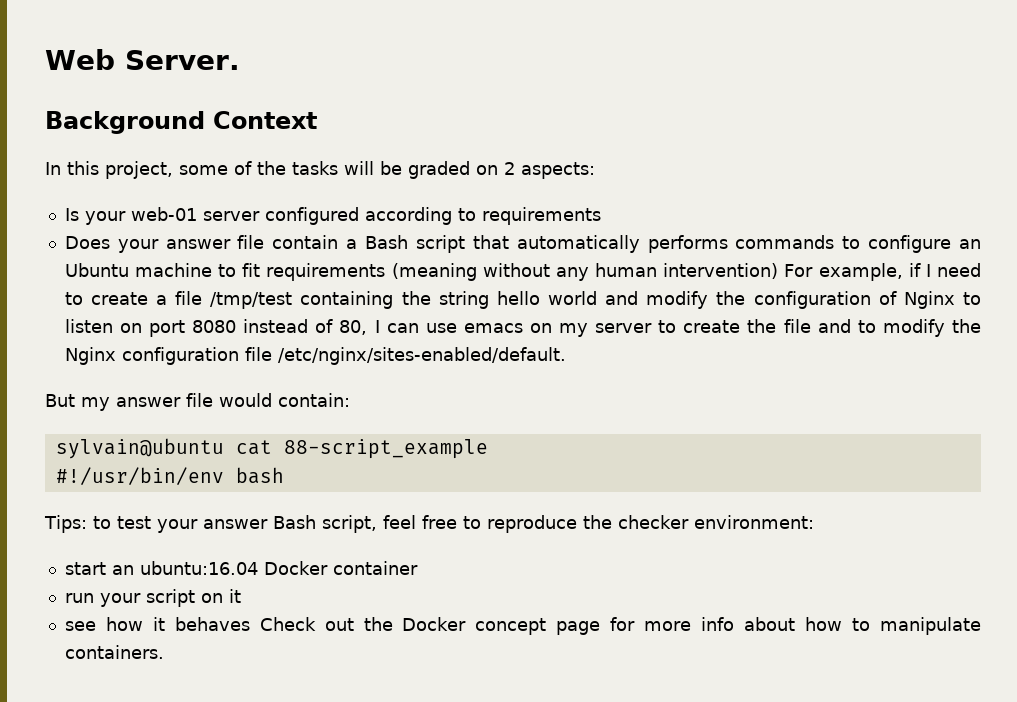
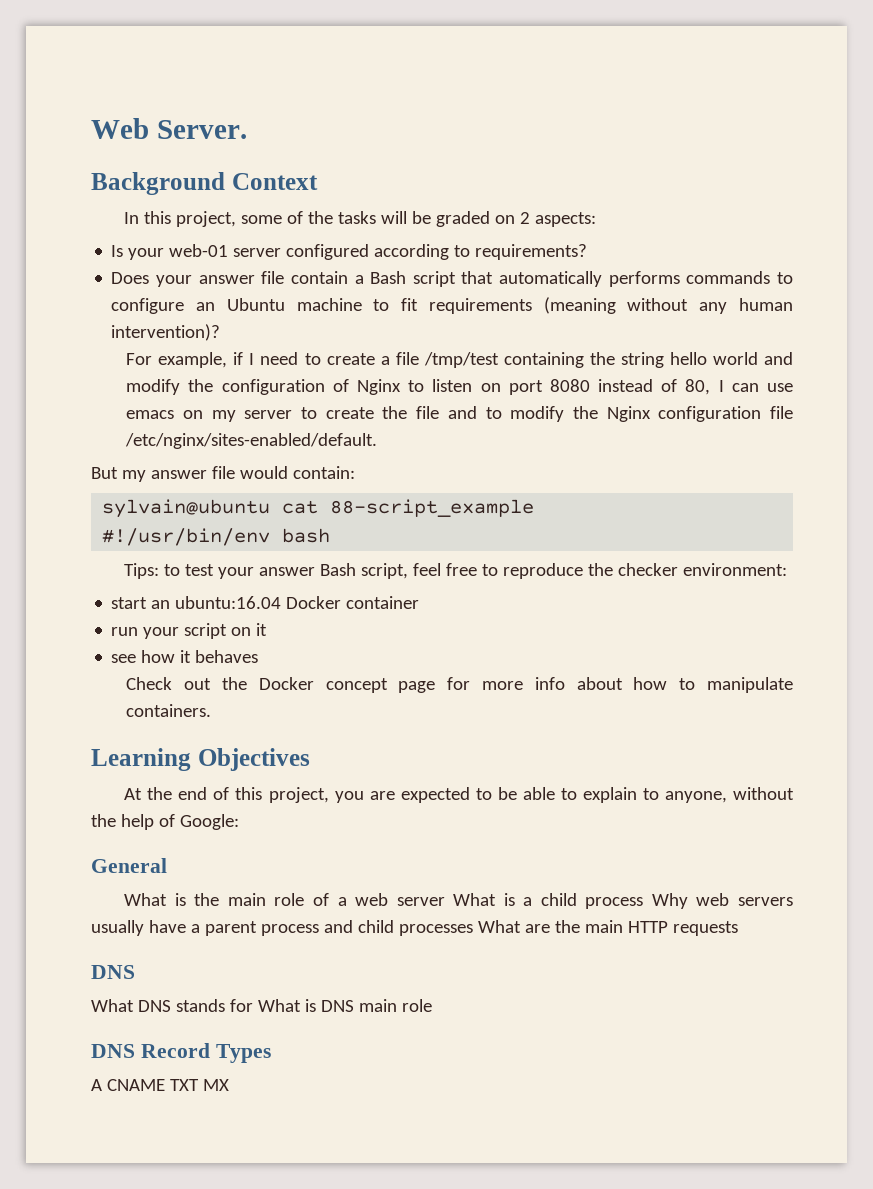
- Is your web-01 server configured according to requirements
+ Is your web-01 server configured according to requirements?
- Does your answer file contain a Bash script that automatically performs commands to configure an Ubuntu machine to fit requirements (meaning without any human intervention) For example, if I need to create a file /tmp/test containing the string hello world and modify the configuration of Nginx to listen on port 8080 instead of 80, I can use emacs on my server to create the file and to modify the Nginx configuration file /etc/nginx/sites-enabled/default.
+ Does your answer file contain a Bash script that automatically performs commands to configure an Ubuntu machine to fit requirements (meaning without any human intervention)?
+ For example, if I need to create a file /tmp/test containing the string hello world and modify the configuration of Nginx to listen on port 8080 instead of 80, I can use emacs on my server to create the file and to modify the Nginx configuration file /etc/nginx/sites-enabled/default.
- see how it behaves Check out the Docker concept page for more info about how to manipulate containers.
+ see how it behaves
+ Check out the Docker concept page for more info about how to manipulate containers.
+ Learning Objectives
+ At the end of this project, you are expected to be able to explain to anyone, without the help of Google:
+ General
+ What is the main role of a web server What is a child process Why web servers usually have a parent process and child processes What are the main HTTP requests
+ DNS
+ What DNS stands for What is DNS main role
+ DNS Record Types
+ A CNAME TXT MX

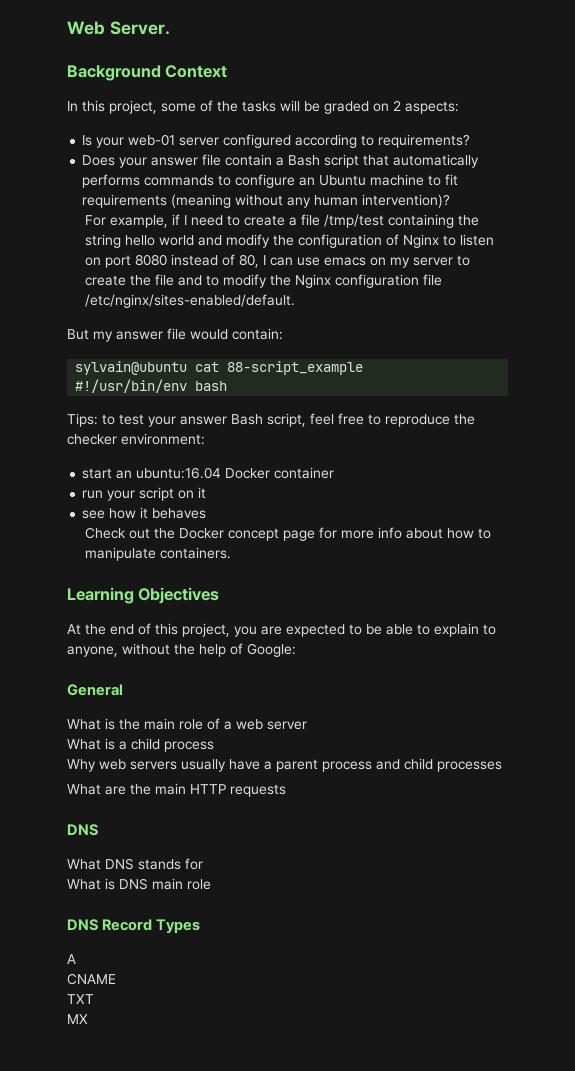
- What is the main role of a web server What is a child process Why web servers usually have a parent process and child processes What are the main HTTP requests
+ What is the main role of a web server
+ What is a child process
+ Why web servers usually have a parent process and child processes
+ What are the main HTTP requests
- What DNS stands for What is DNS main role
+ What DNS stands for
+ What is DNS main role
- A CNAME TXT MX
+ A
+ CNAME
+ TXT
+ MX

